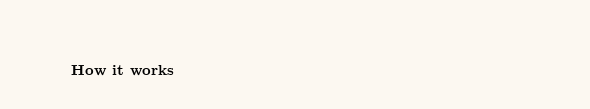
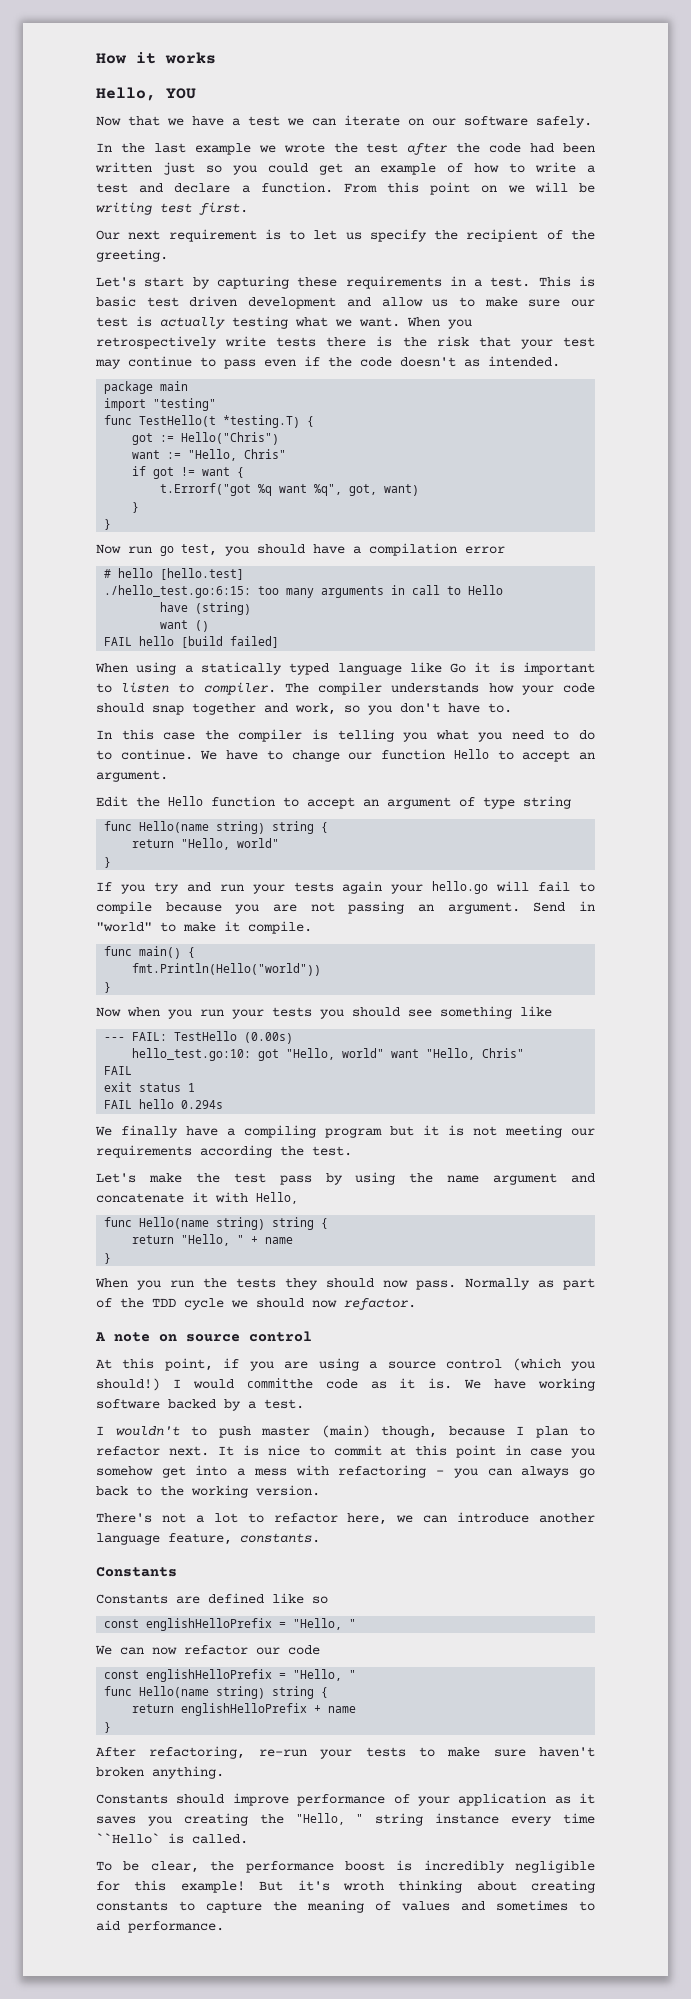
+ Hello, YOU
+ Now that we have a test we can iterate on our software safely.
+ In the last example we wrote the test after the code had been written just so you could get an example of how to write a test and declare a function. From this point on we will be writing test first.
+ Our next requirement is to let us specify the recipient of the greeting.
+ Let's start by capturing these requirements in a test. This is basic test driven development and allow us to make sure our test is actually testing what we want. When you retrospectively write tests there is the risk that your test may continue to pass even if the code doesn't as intended.
+ package main
+ import "testing"
+ func TestHello(t *testing.T) {
+ got := Hello("Chris")
+ want := "Hello, Chris"
+ if got != want {
+ t.Errorf("got %q want %q", got, want)
+ }
+ }
+ Now run go test, you should have a compilation error
+ # hello [hello.test]
+ ./hello_test.go:6:15: too many arguments in call to Hello
+ have (string)
+ want ()
+ FAIL hello [build failed]
+ When using a statically typed language like Go it is important to listen to compiler. The compiler understands how your code should snap together and work, so you don't have to.
+ In this case the compiler is telling you what you need to do to continue. We have to change our function Hello to accept an argument.
+ Edit the Hello function to accept an argument of type string
+ func Hello(name string) string {
+ return "Hello, world"
+ }
+ If you try and run your tests again your hello.go will fail to compile because you are not passing an argument. Send in "world" to make it compile.
+ func main() {
+ fmt.Println(Hello("world"))
+ }
+ Now when you run your tests you should see something like
+ --- FAIL: TestHello (0.00s)
+ hello_test.go:10: got "Hello, world" want "Hello, Chris"
+ FAIL
+ exit status 1
+ FAIL hello 0.294s
+ We finally have a compiling program but it is not meeting our requirements according the test.
+ Let's make the test pass by using the name argument and concatenate it with Hello,
+ func Hello(name string) string {
+ return "Hello, " + name
+ }
+ When you run the tests they should now pass. Normally as part of the TDD cycle we should now refactor.
+ A note on source control
+ At this point, if you are using a source control (which you should!) I would committhe code as it is. We have working software backed by a test.
+ I wouldn't to push master (main) though, because I plan to refactor next. It is nice to commit at this point in case you somehow get into a mess with refactoring - you can always go back to the working version.
+ There's not a lot to refactor here, we can introduce another language feature, constants.
+ Constants
+ Constants are defined like so
+ const englishHelloPrefix = "Hello, "
+ We can now refactor our code
+ const englishHelloPrefix = "Hello, "
+ func Hello(name string) string {
+ return englishHelloPrefix + name
+ }
+ After refactoring, re-run your tests to make sure haven't broken anything.
+ Constants should improve performance of your application as it saves you creating the "Hello, " string instance every time ``Hello` is called.
+ To be clear, the performance boost is incredibly negligible for this example! But it's wroth thinking about creating constants to capture the meaning of values and sometimes to aid performance.

